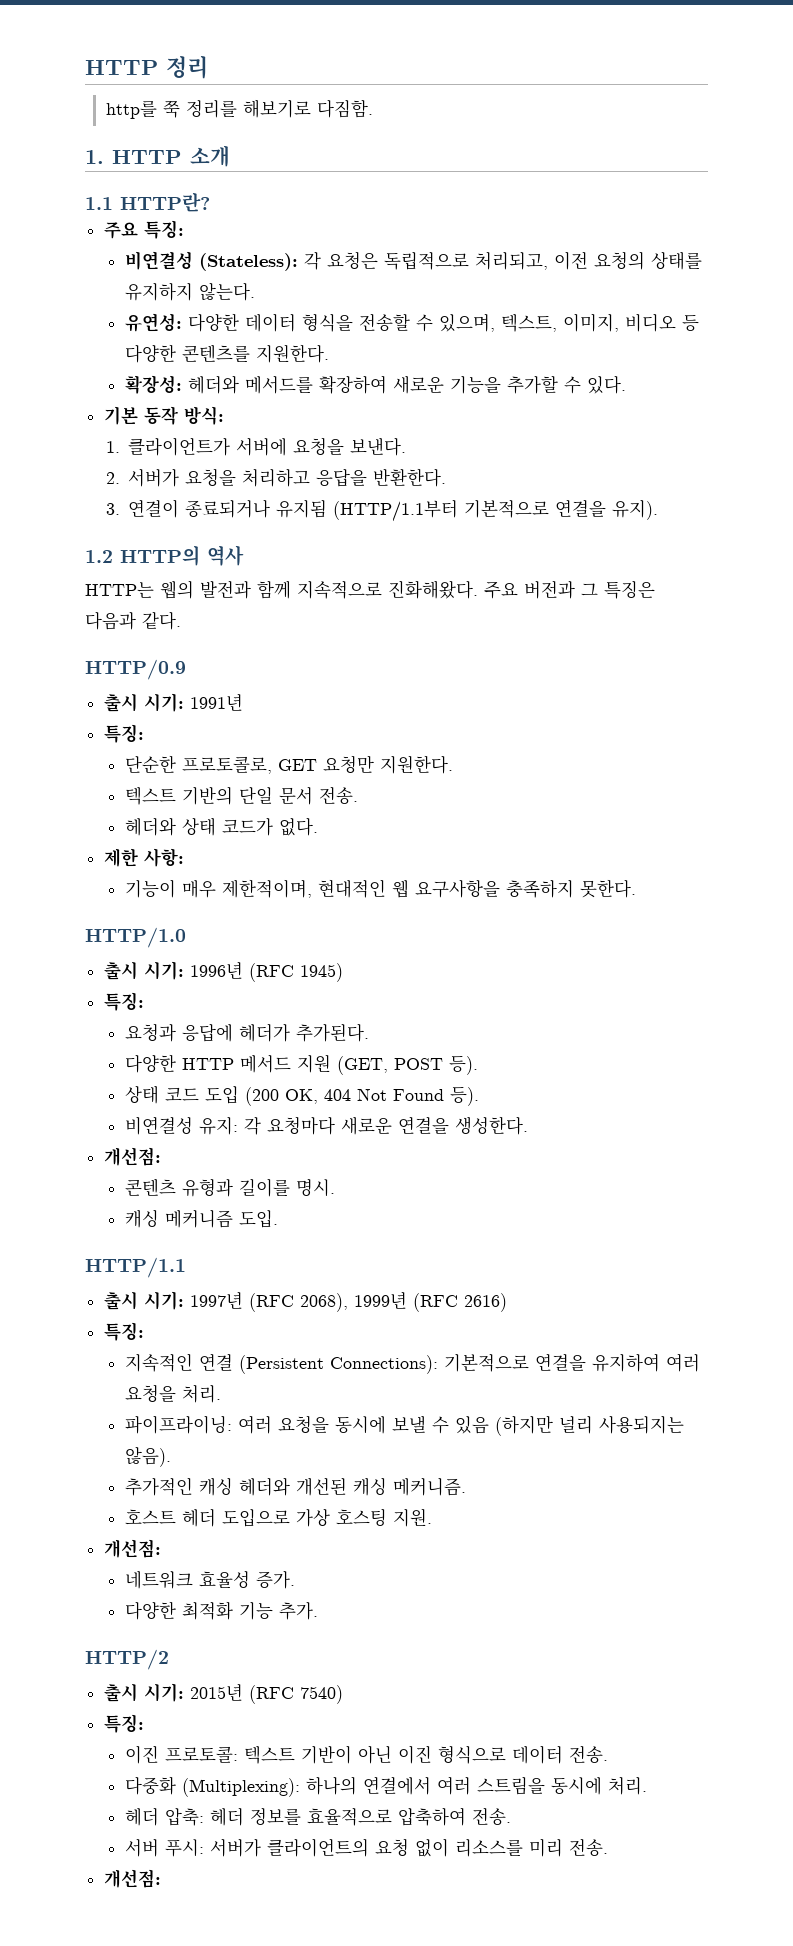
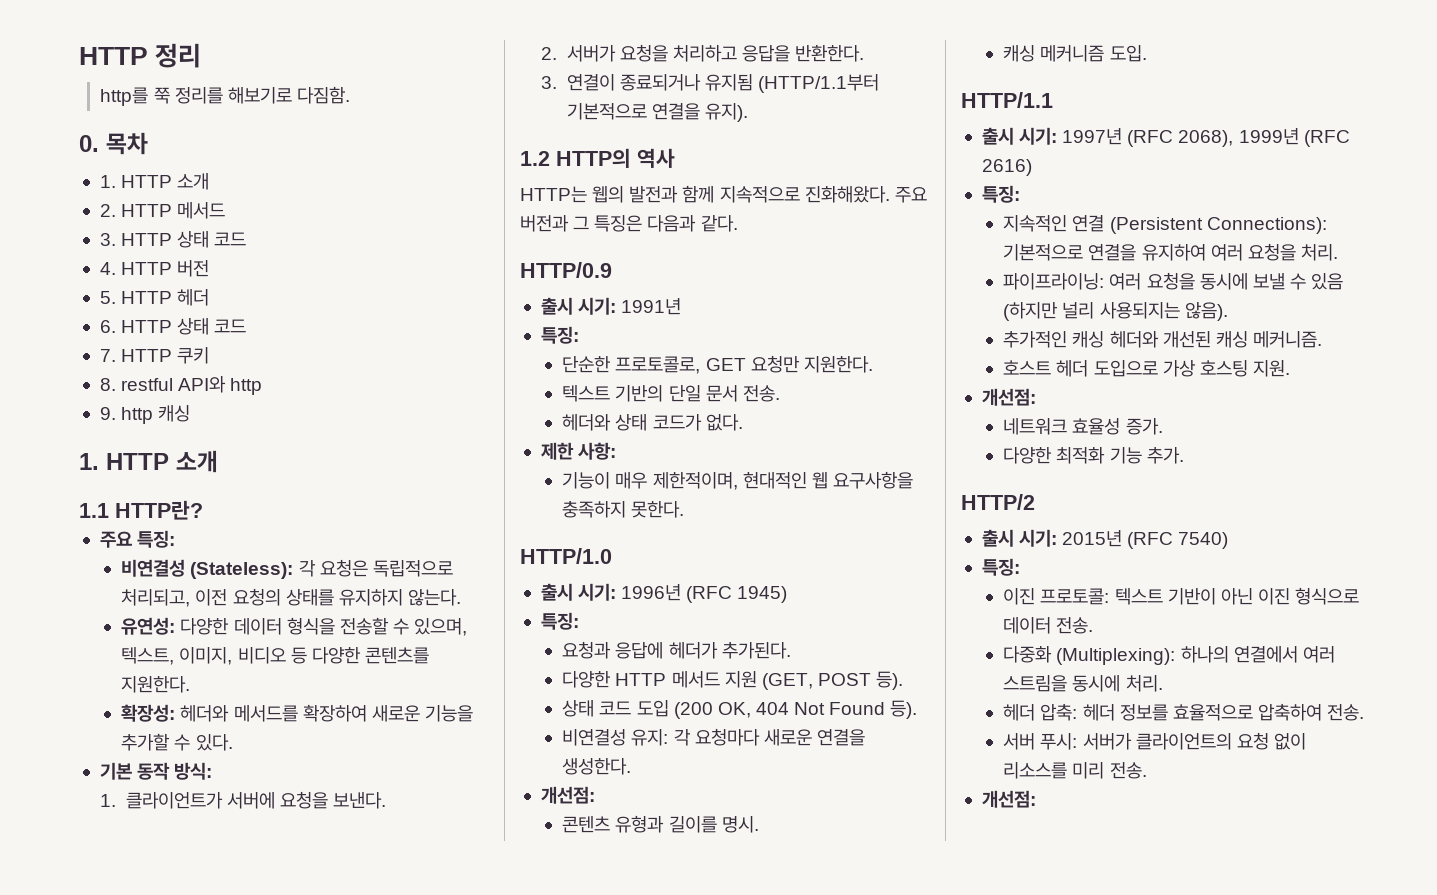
+ 0. 목차
+ 1. HTTP 소개
+ 2. HTTP 메서드
+ 3. HTTP 상태 코드
+ 4. HTTP 버전
+ 5. HTTP 헤더
+ 6. HTTP 상태 코드
+ 7. HTTP 쿠키
+ 8. restful API와 http
+ 9. http 캐싱

